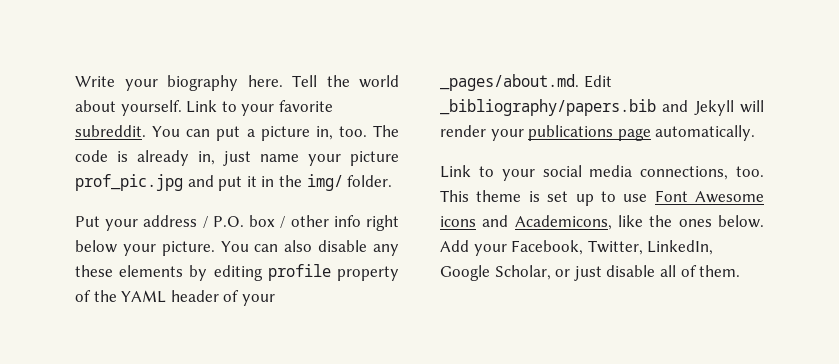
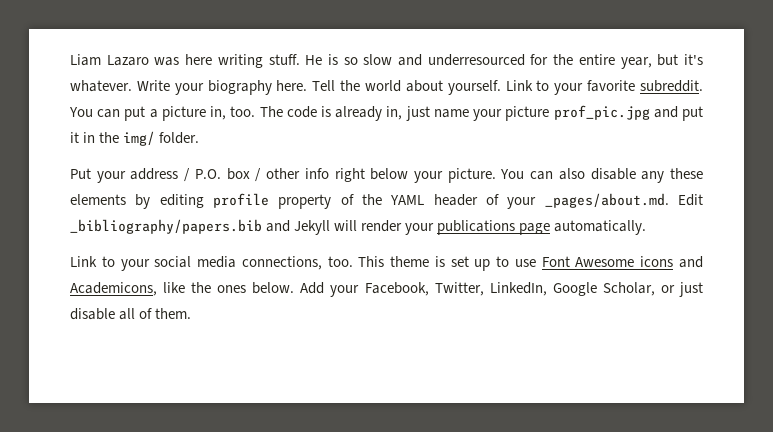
+ Liam Lazaro was here writing stuff. He is so slow and underresourced for the entire year, but it's whatever.

